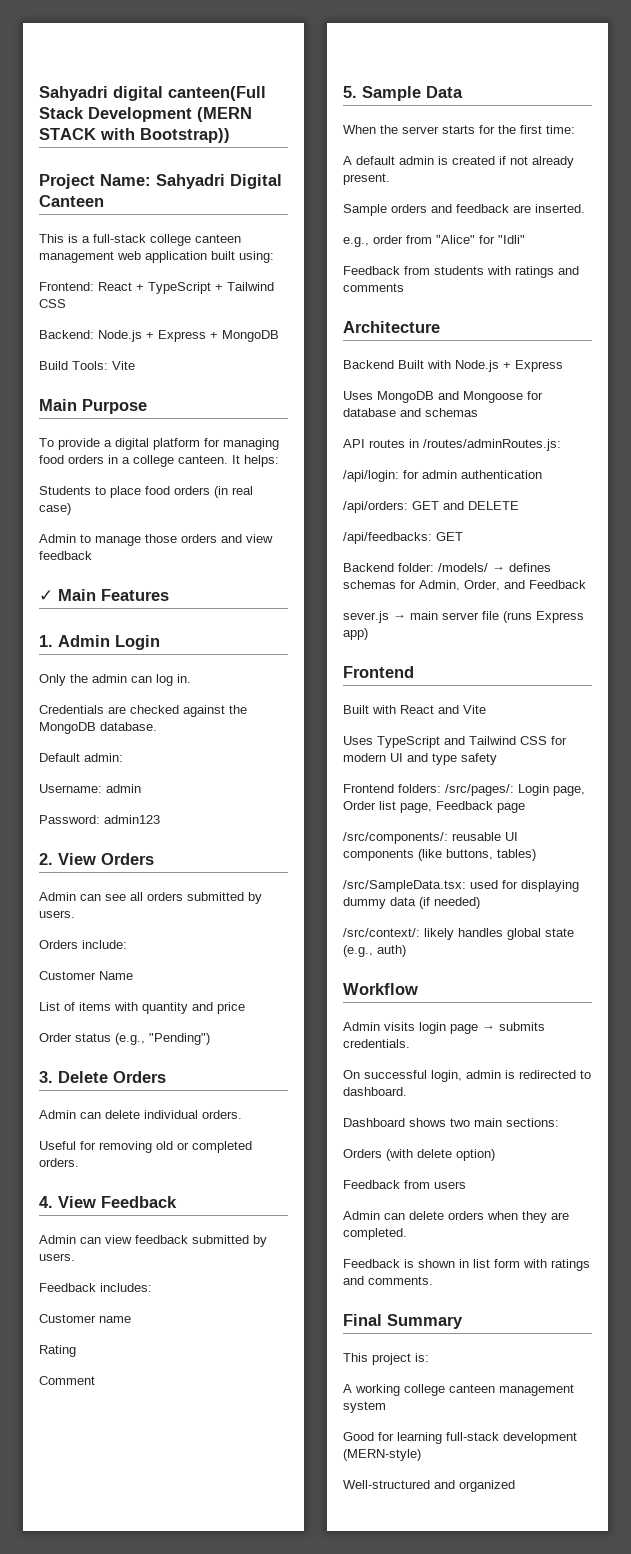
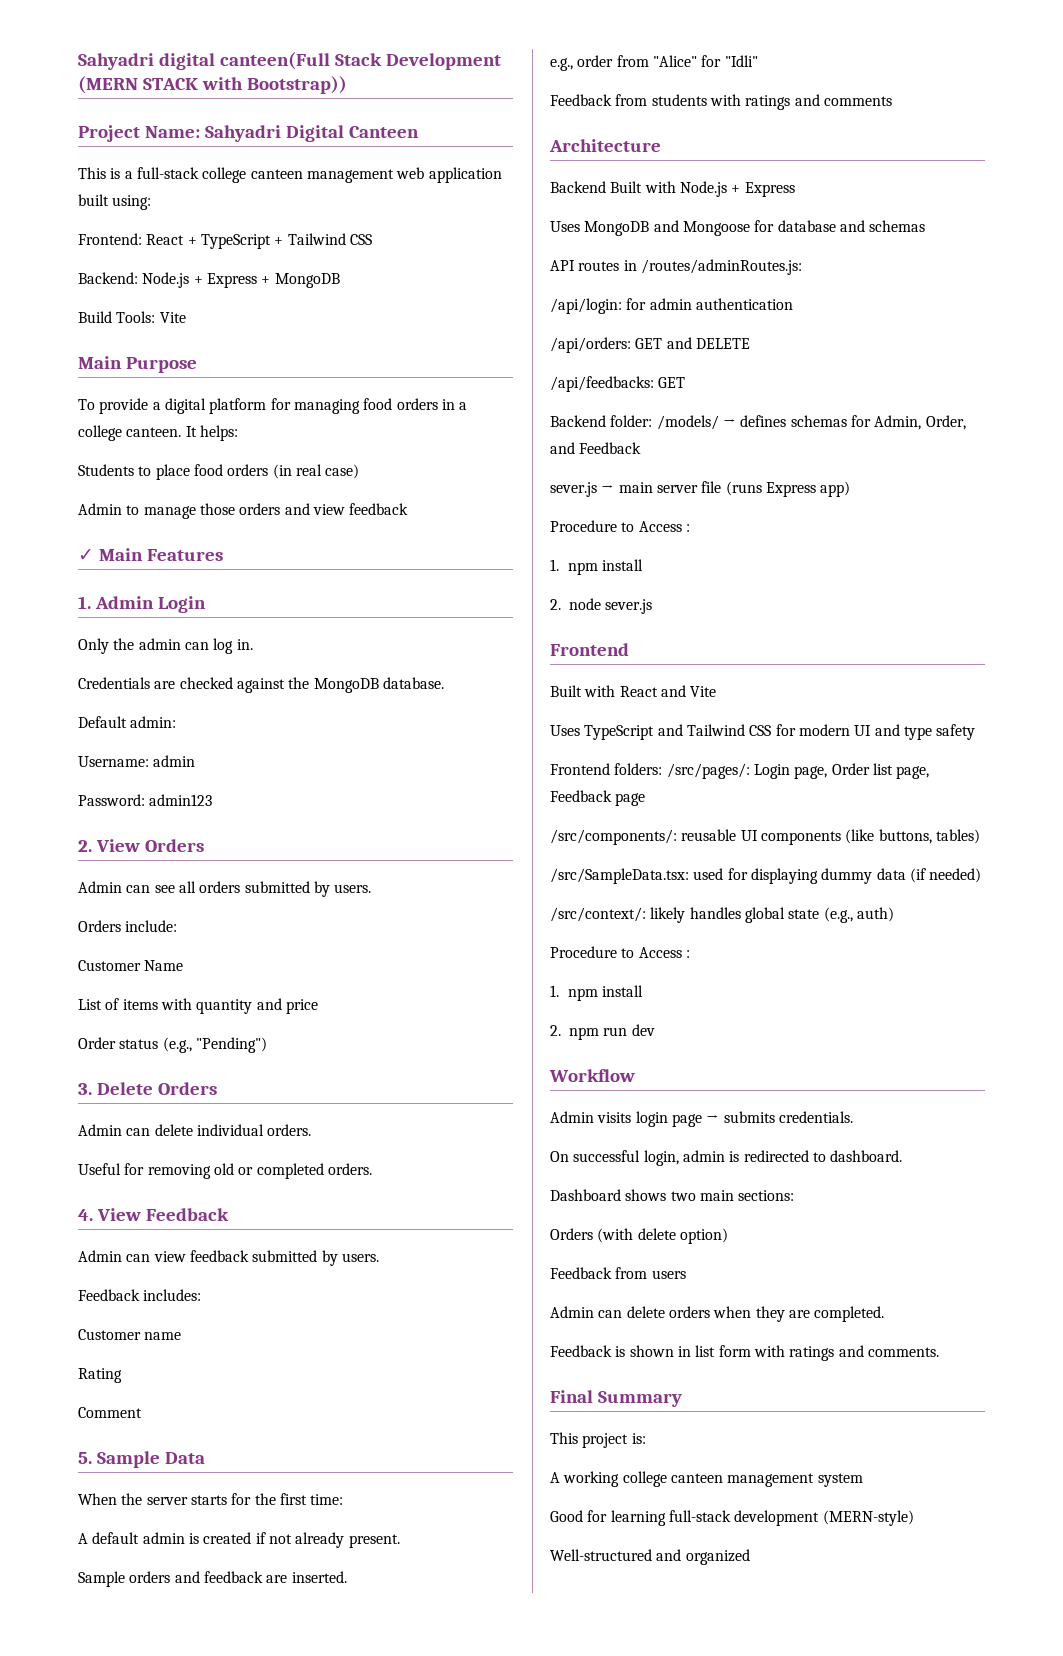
  sever.js → main server file (runs Express app)
+ Procedure to Access :
+ 1. npm install
+ 2. node sever.js
  /src/context/: likely handles global state (e.g., auth)
+ Procedure to Access :
+ 1. npm install
+ 2. npm run dev

